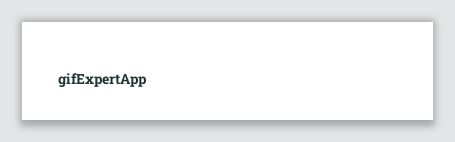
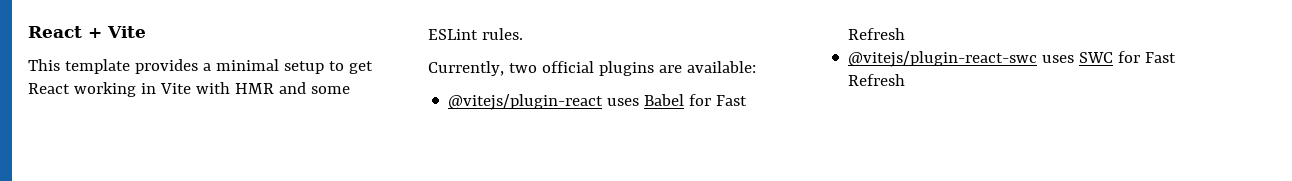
- gifExpertApp
+ React + Vite
+ This template provides a minimal setup to get React working in Vite with HMR and some ESLint rules.
+ Currently, two official plugins are available:
+ @vitejs/plugin-react uses Babel for Fast Refresh
+ @vitejs/plugin-react-swc uses SWC for Fast Refresh

